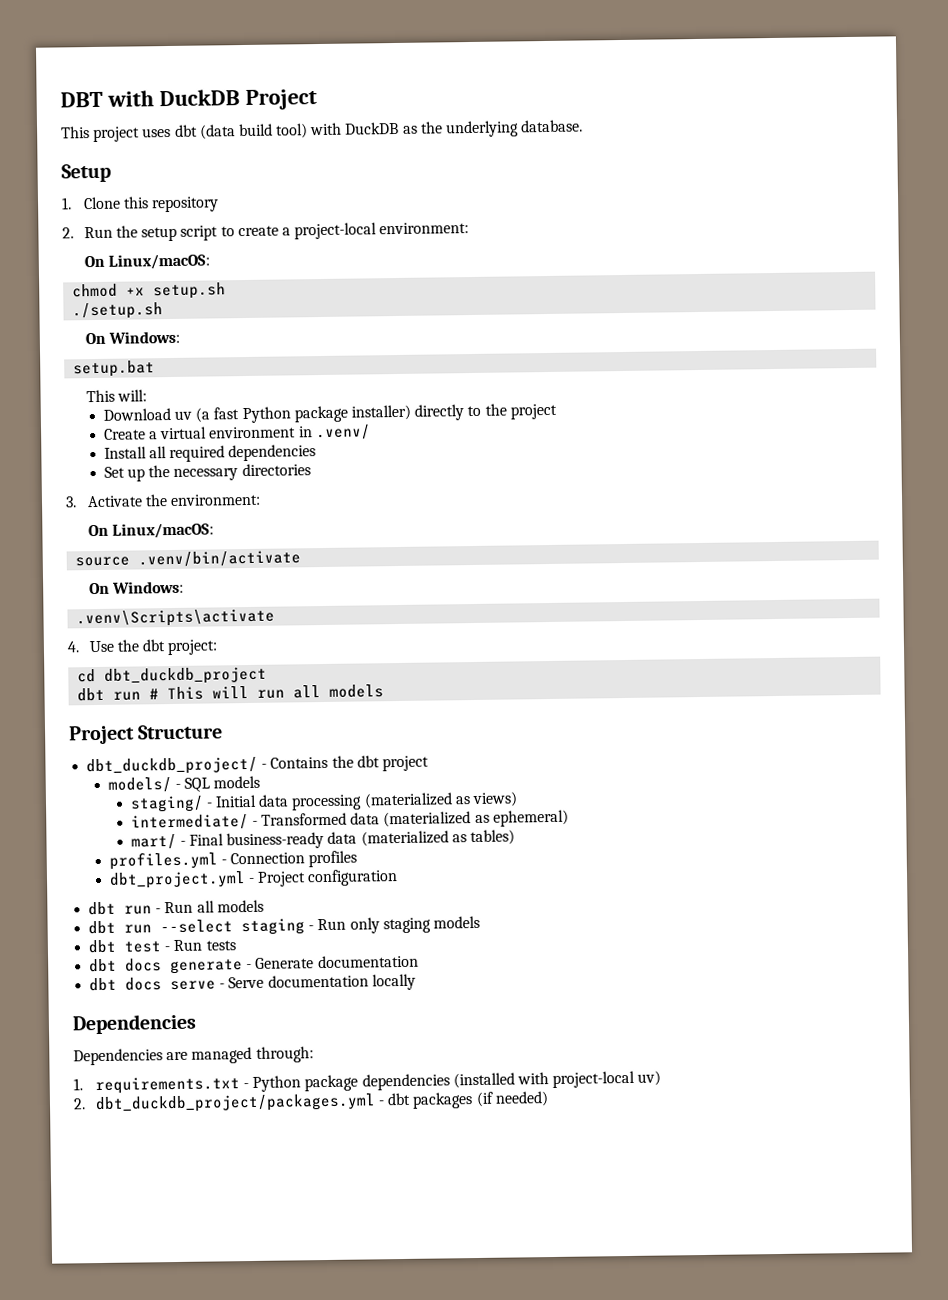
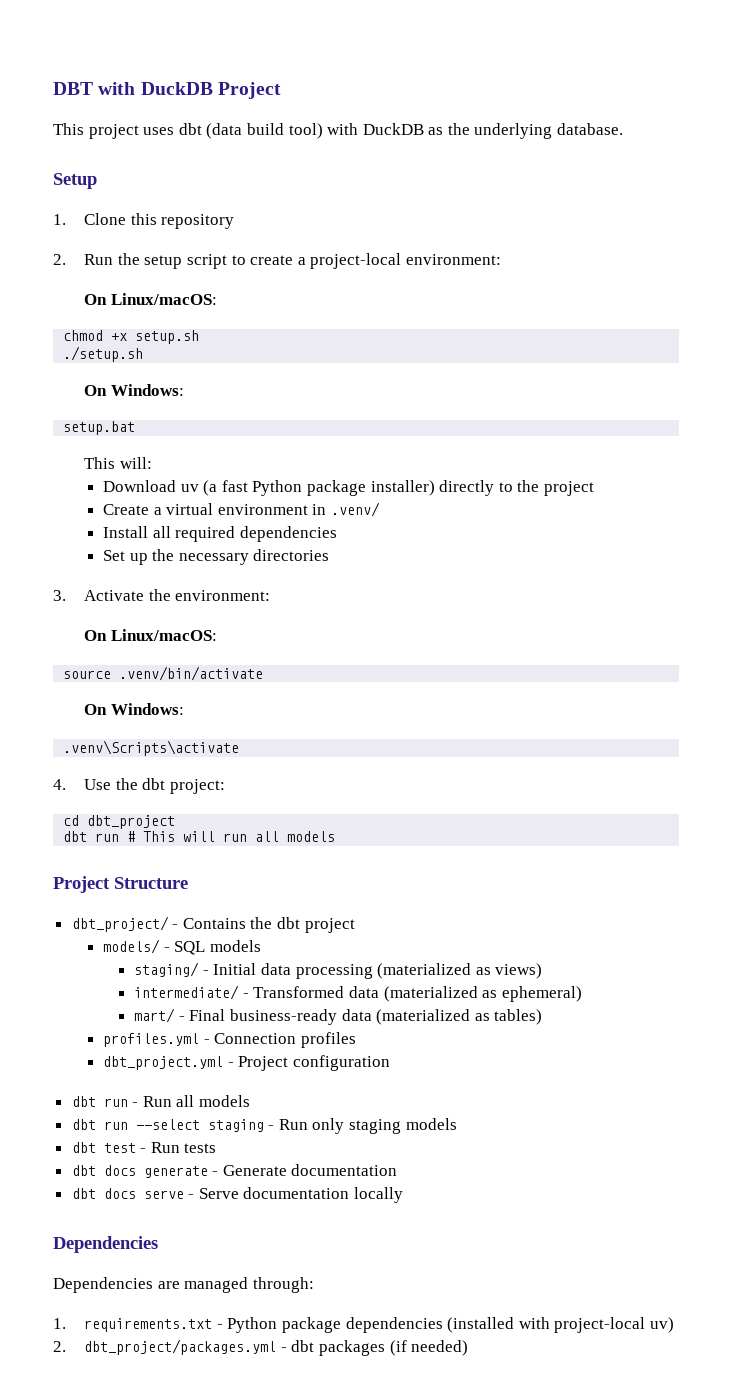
- cd dbt_duckdb_project
+ cd dbt_project
- dbt_duckdb_project/ - Contains the dbt project
+ dbt_project/ - Contains the dbt project
- 2. dbt_duckdb_project/packages.yml - dbt packages (if needed)
+ 2. dbt_project/packages.yml - dbt packages (if needed)

